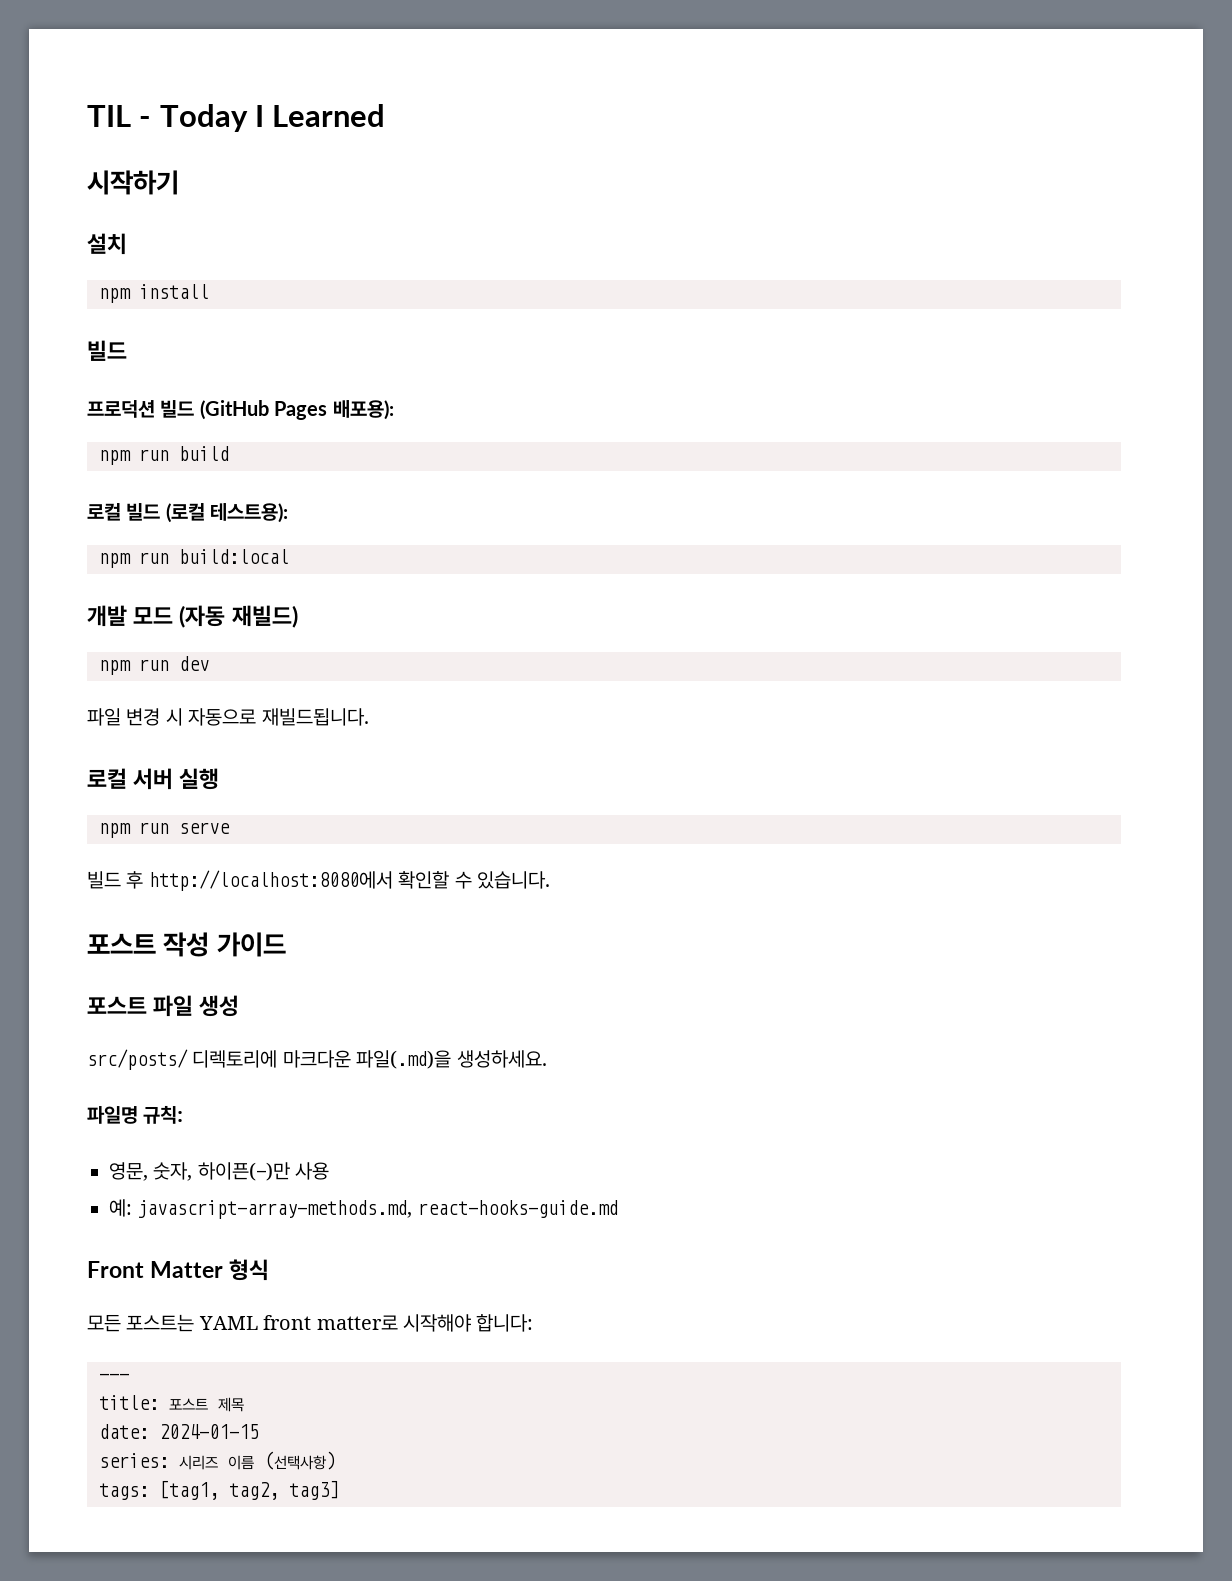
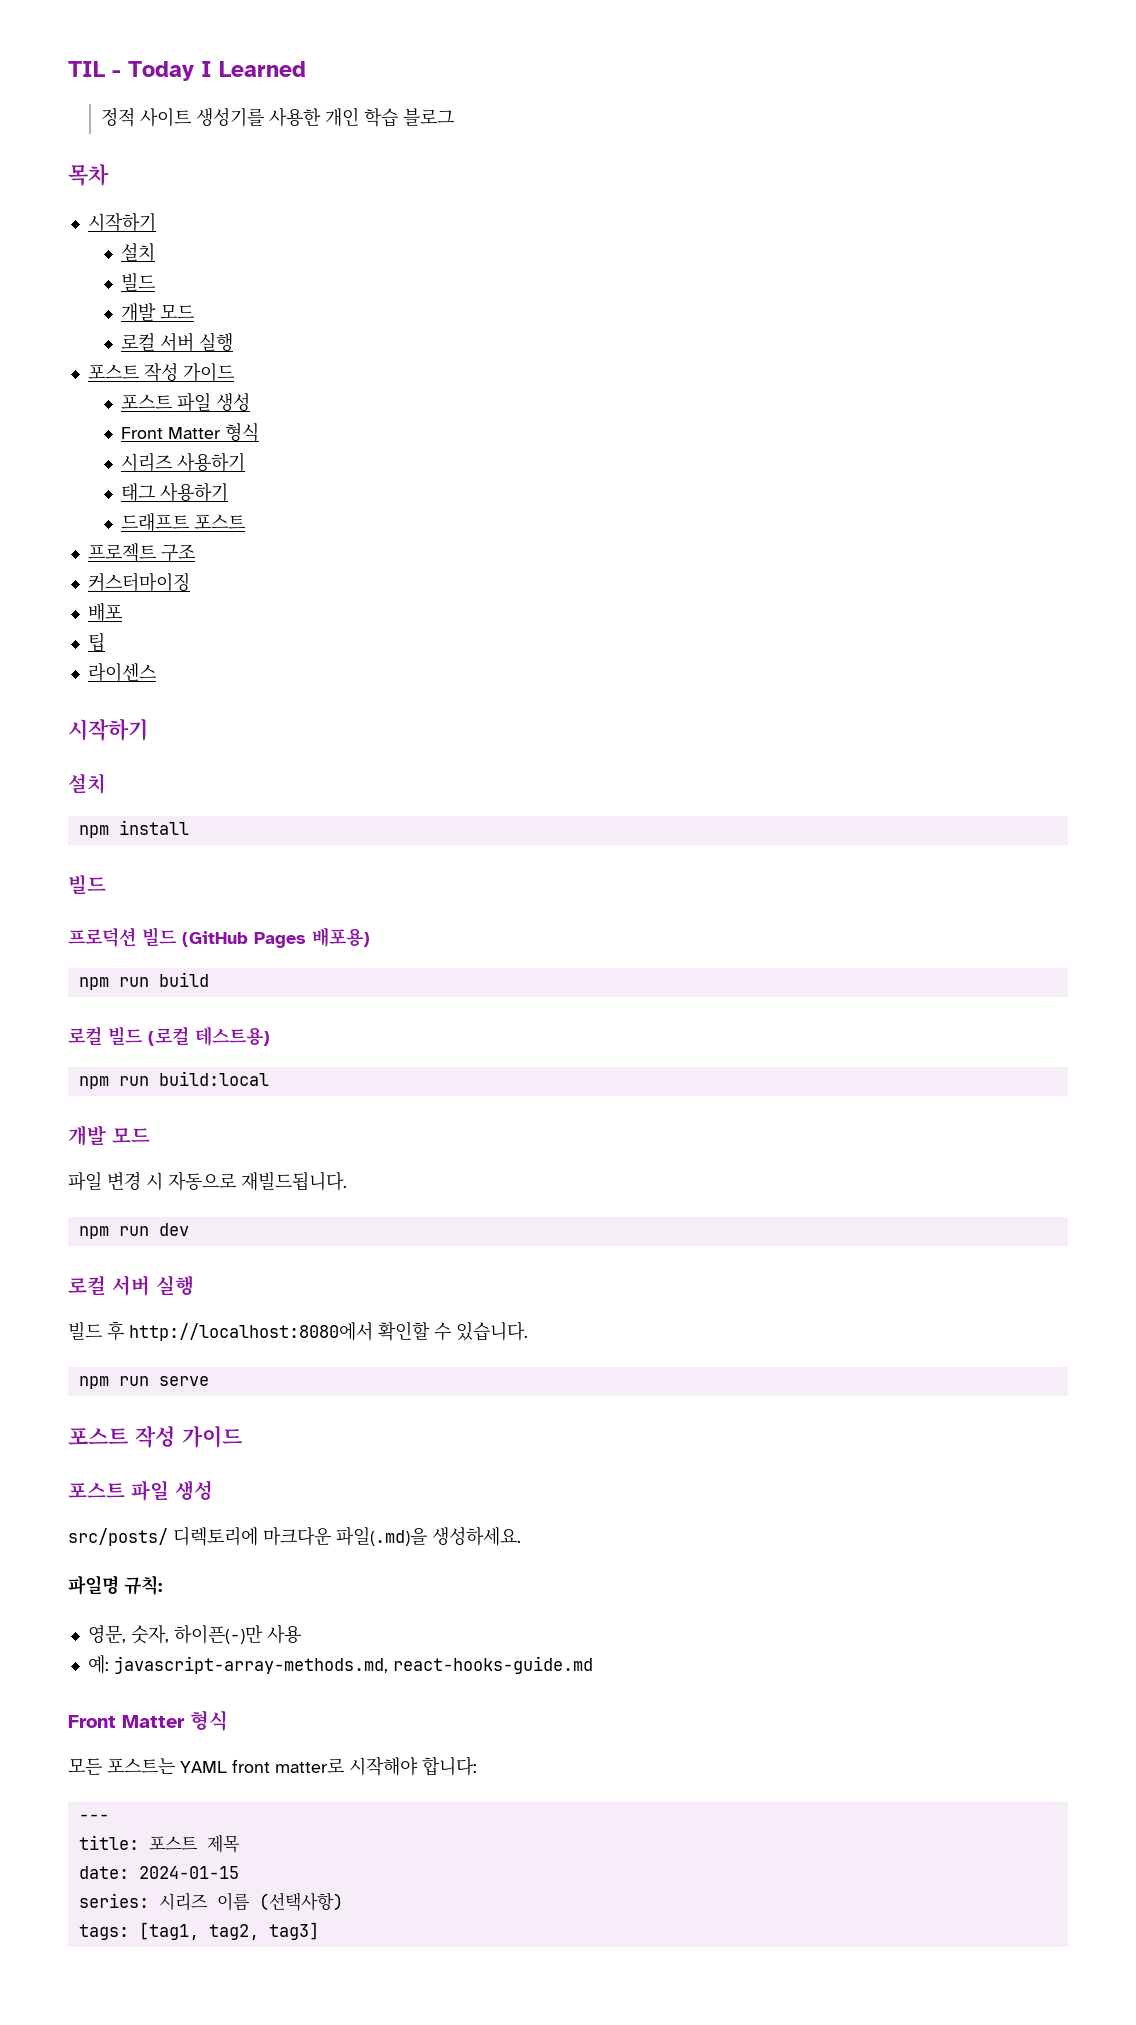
+ 정적 사이트 생성기를 사용한 개인 학습 블로그
+ 목차
+ 시작하기
+ 설치
+ 빌드
+ 개발 모드
+ 로컬 서버 실행
+ 포스트 작성 가이드
+ 포스트 파일 생성
+ Front Matter 형식
+ 시리즈 사용하기
+ 태그 사용하기
+ 드래프트 포스트
+ 프로젝트 구조
+ 커스터마이징
+ 배포
+ 팁
+ 라이센스
- 프로덕션 빌드 (GitHub Pages 배포용):
+ 프로덕션 빌드 (GitHub Pages 배포용)
- 로컬 빌드 (로컬 테스트용):
+ 로컬 빌드 (로컬 테스트용)
  npm run build:local
- 개발 모드 (자동 재빌드)
- npm run dev
+ 개발 모드
+ npm run dev
  로컬 서버 실행
- npm run serve
+ npm run serve

